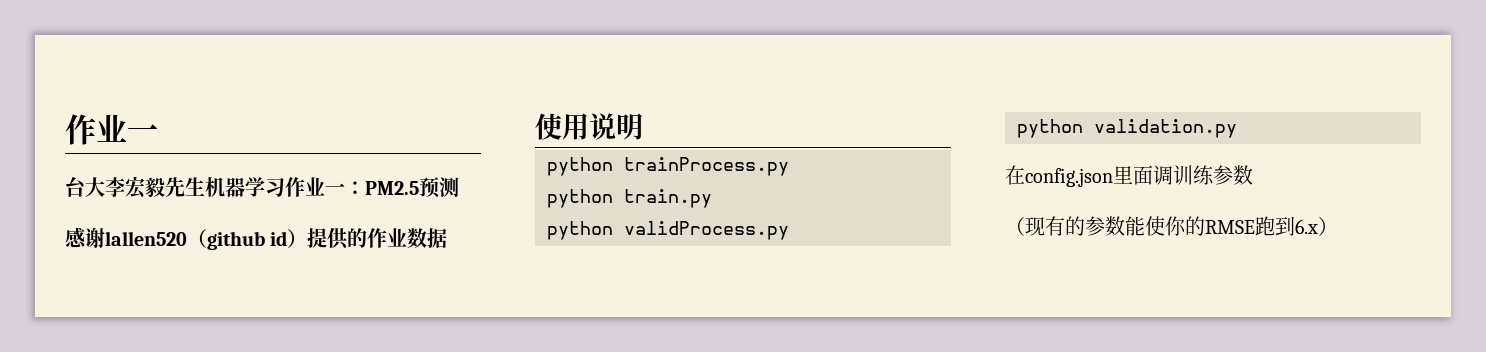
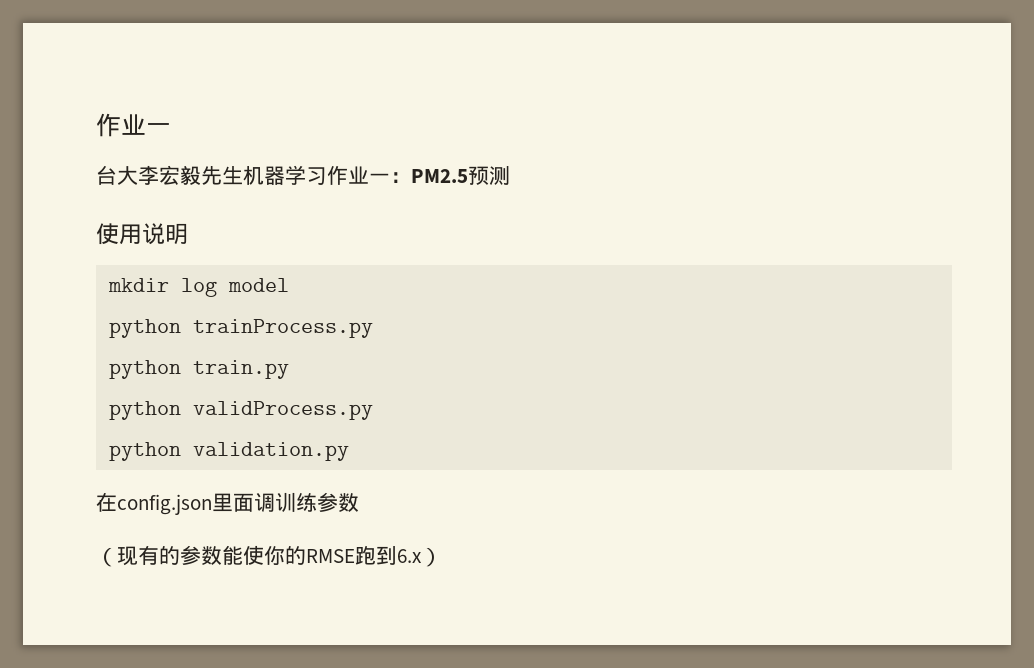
- 感谢lallen520（github id）提供的作业数据
+ mkdir log model

